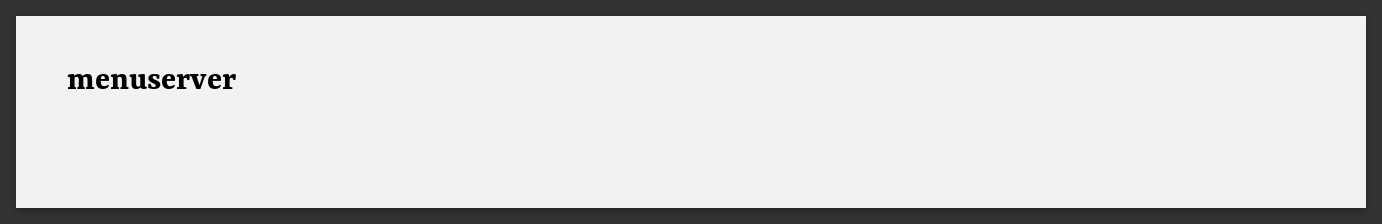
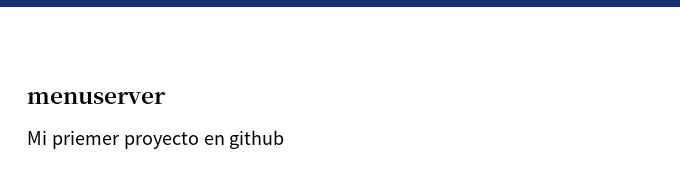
+ Mi priemer proyecto en github

